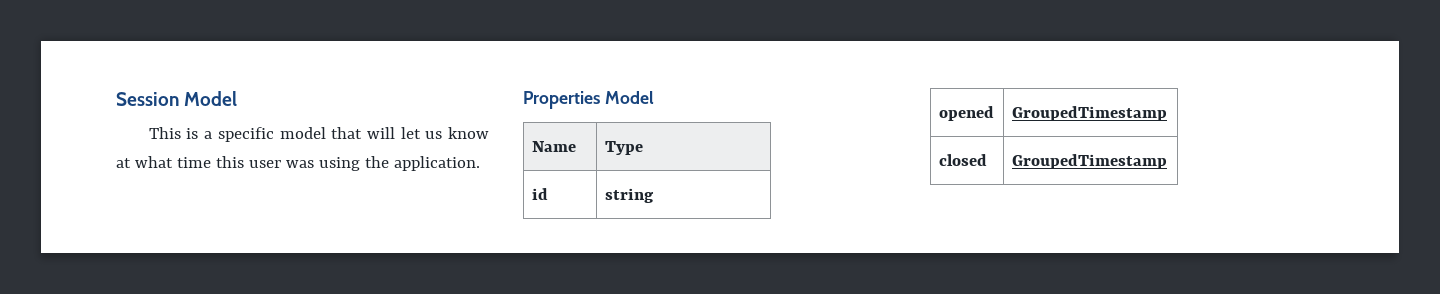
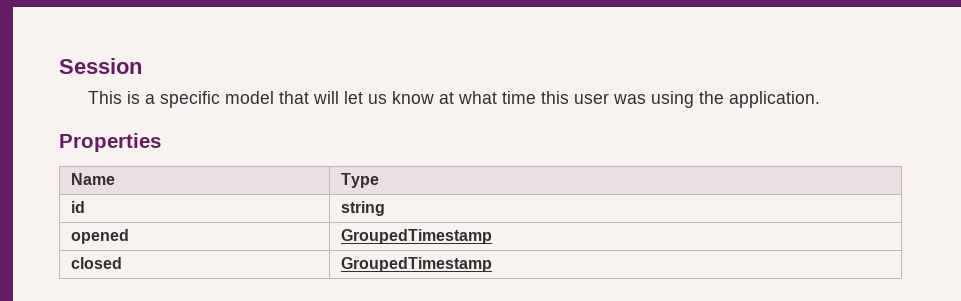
- Session Model
+ Session
- Properties Model
+ Properties

